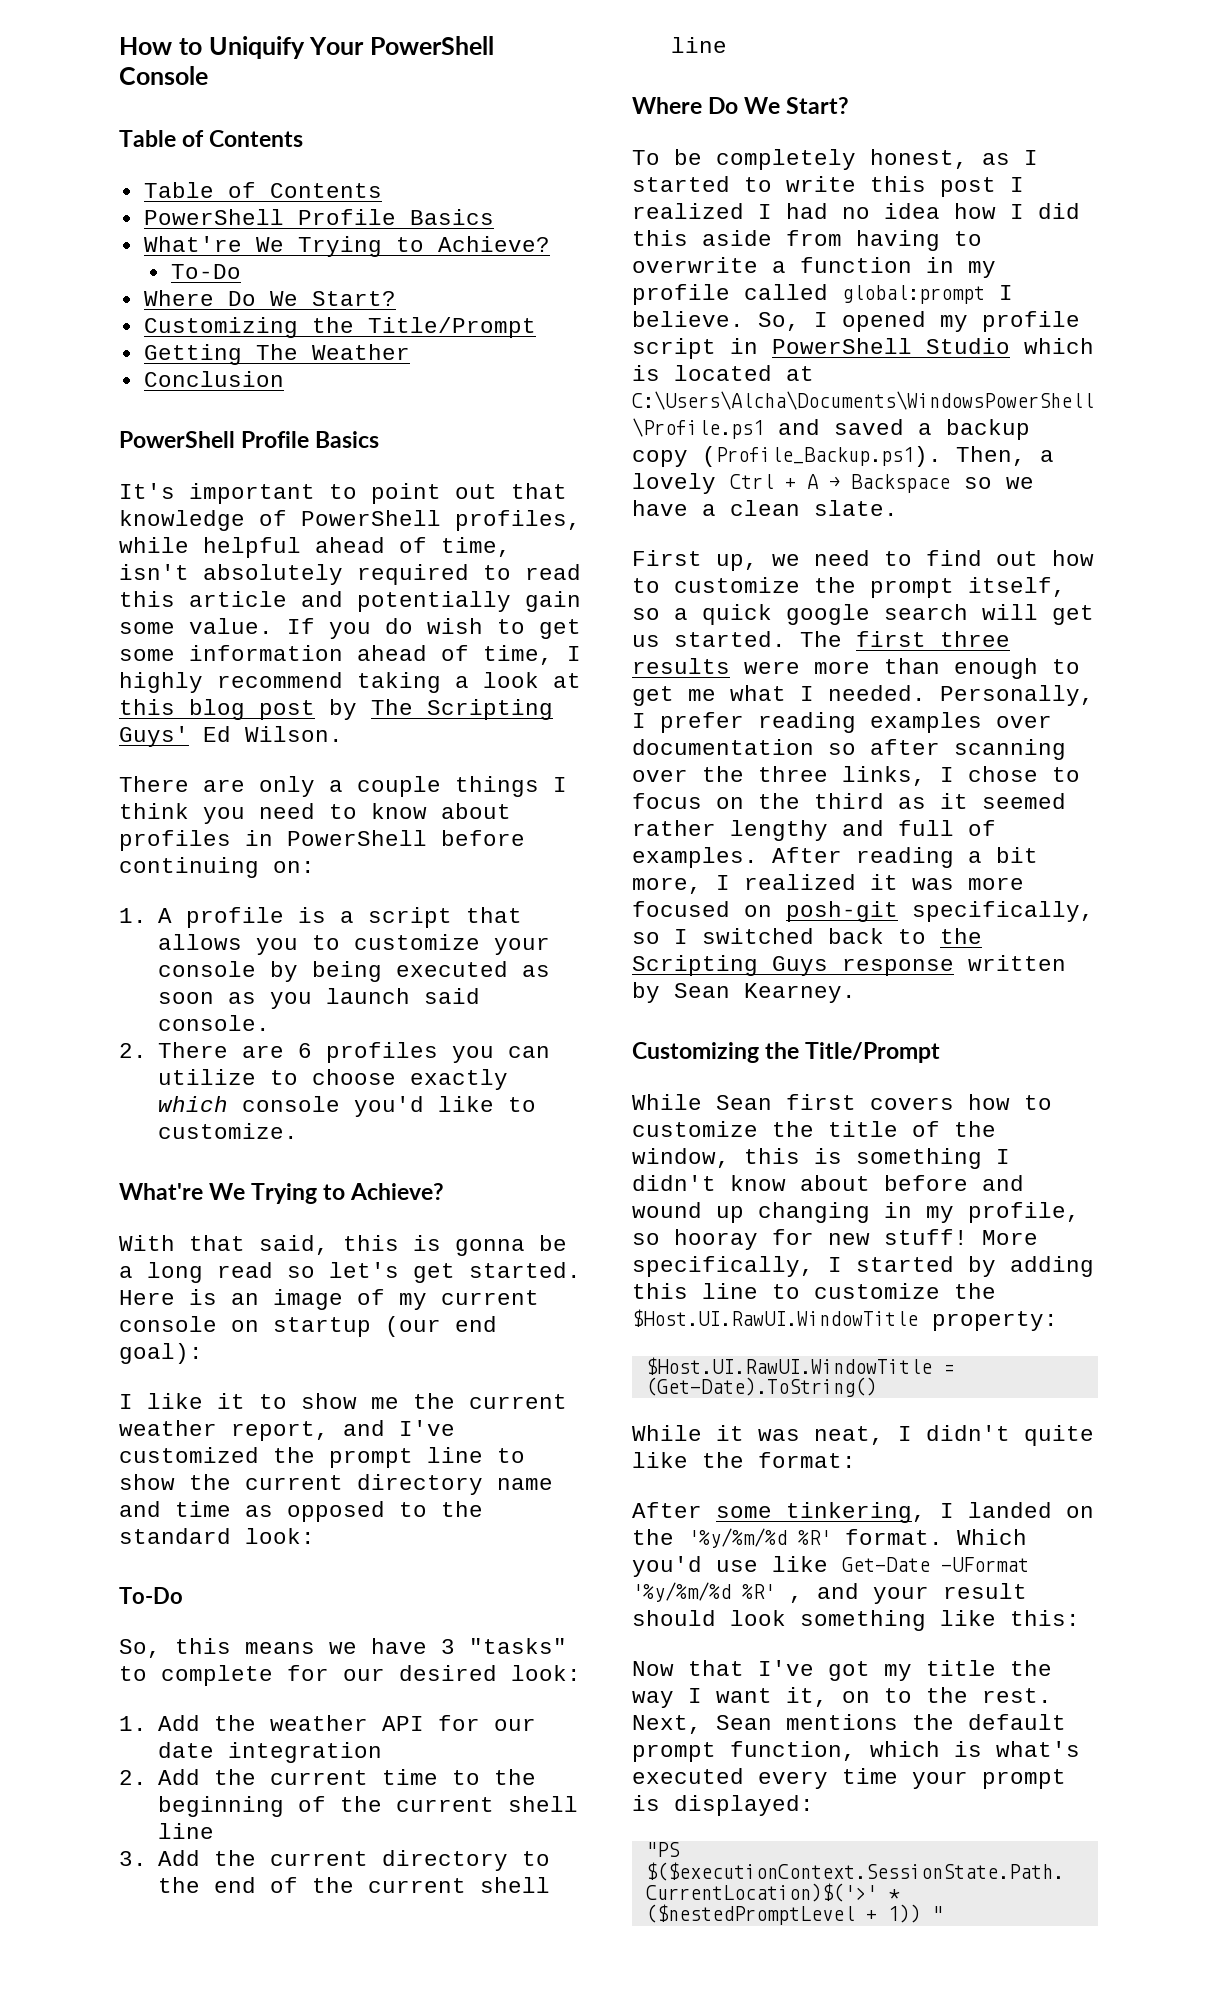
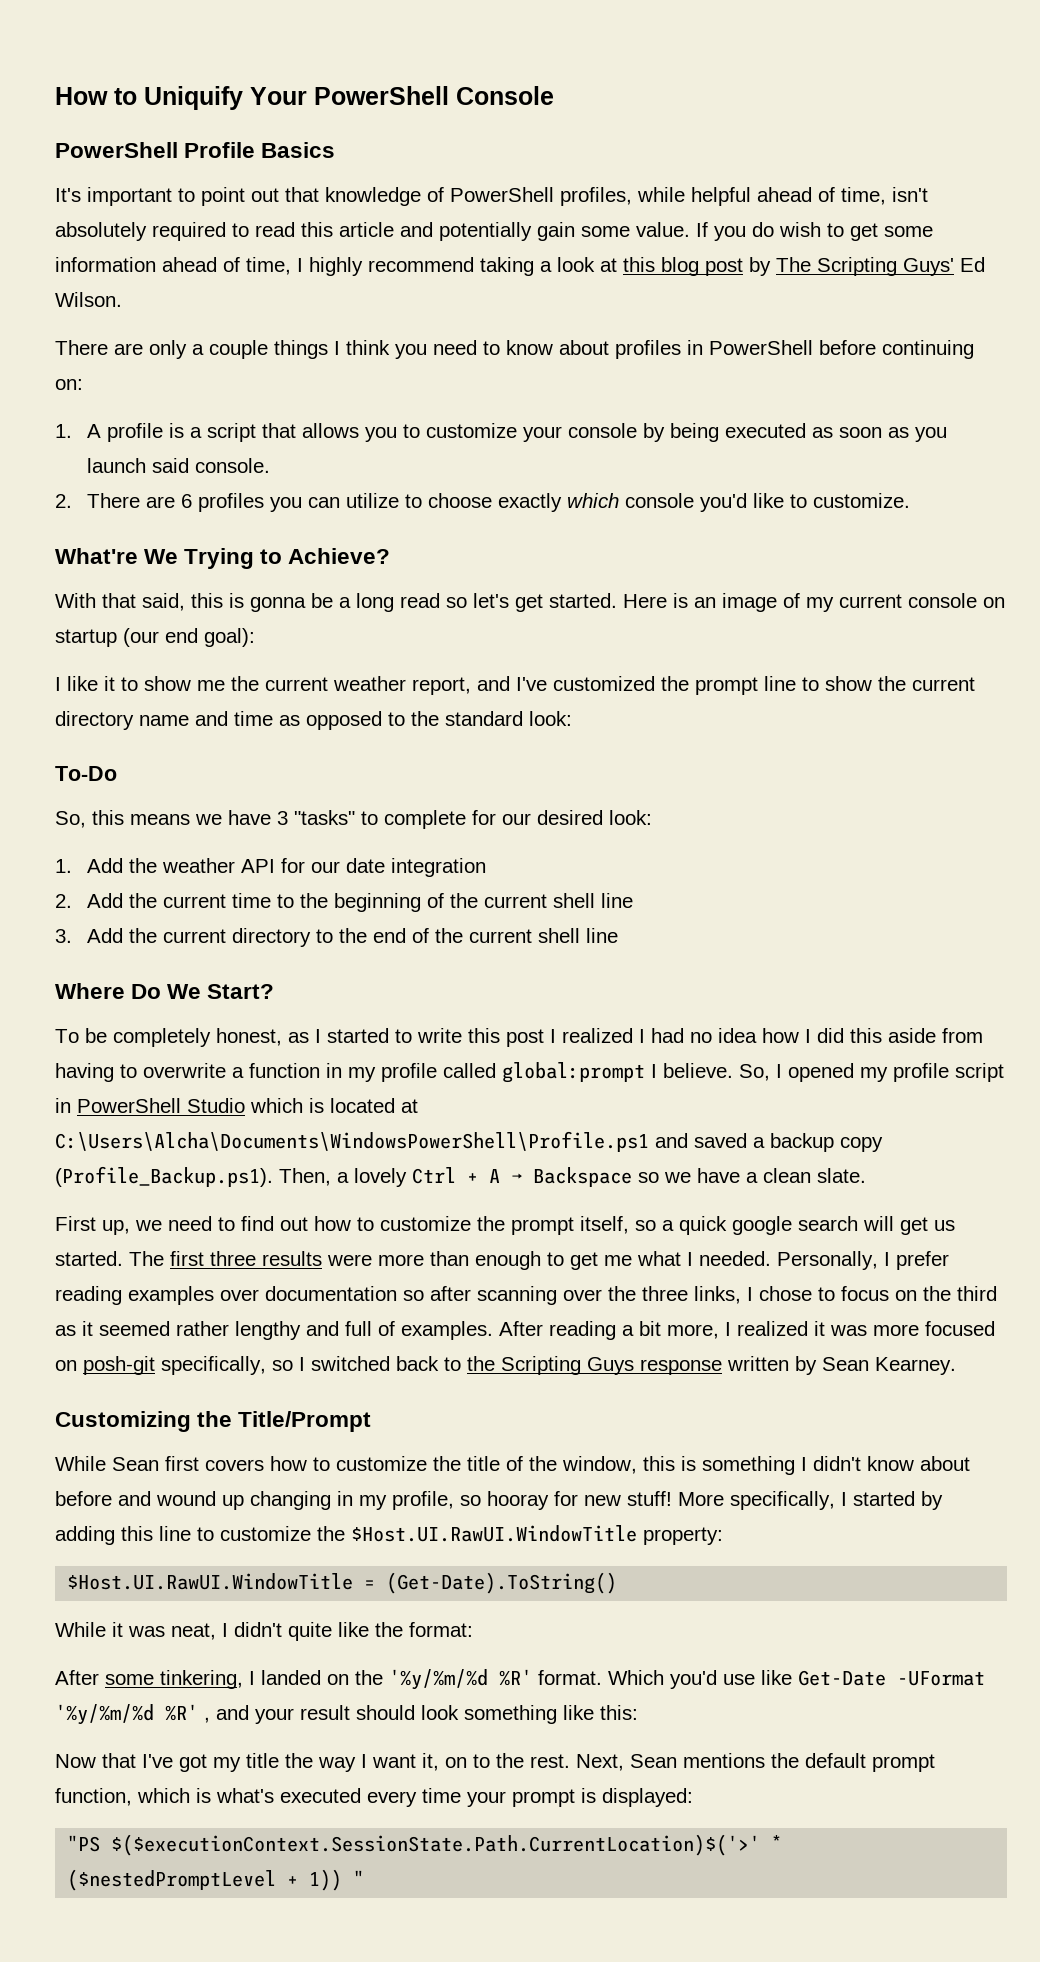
  How to Uniquify Your PowerShell Console
- Table of Contents
- Table of Contents
- PowerShell Profile Basics
- What're We Trying to Achieve?
- To-Do
- Where Do We Start?
- Customizing the Title/Prompt
- Getting The Weather
- Conclusion

